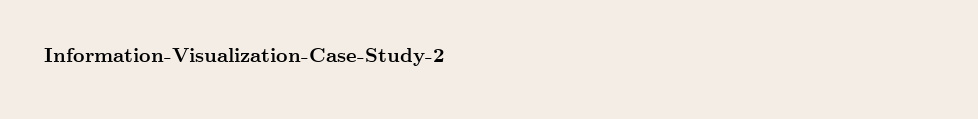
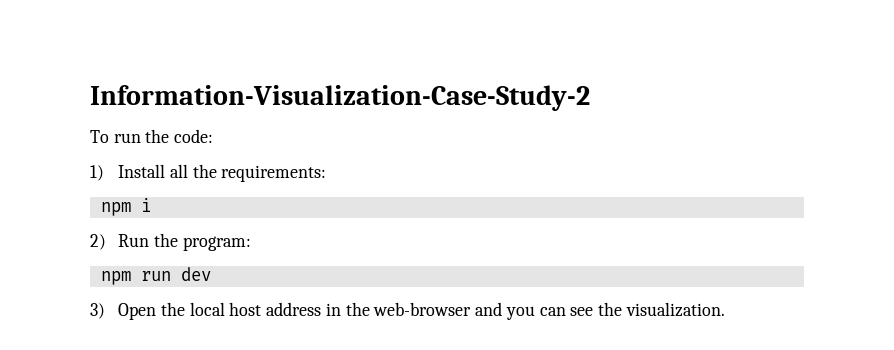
+ To run the code:
+ 1) Install all the requirements:
+ npm i
+ 2) Run the program:
+ npm run dev
+ 3) Open the local host address in the web-browser and you can see the visualization.

